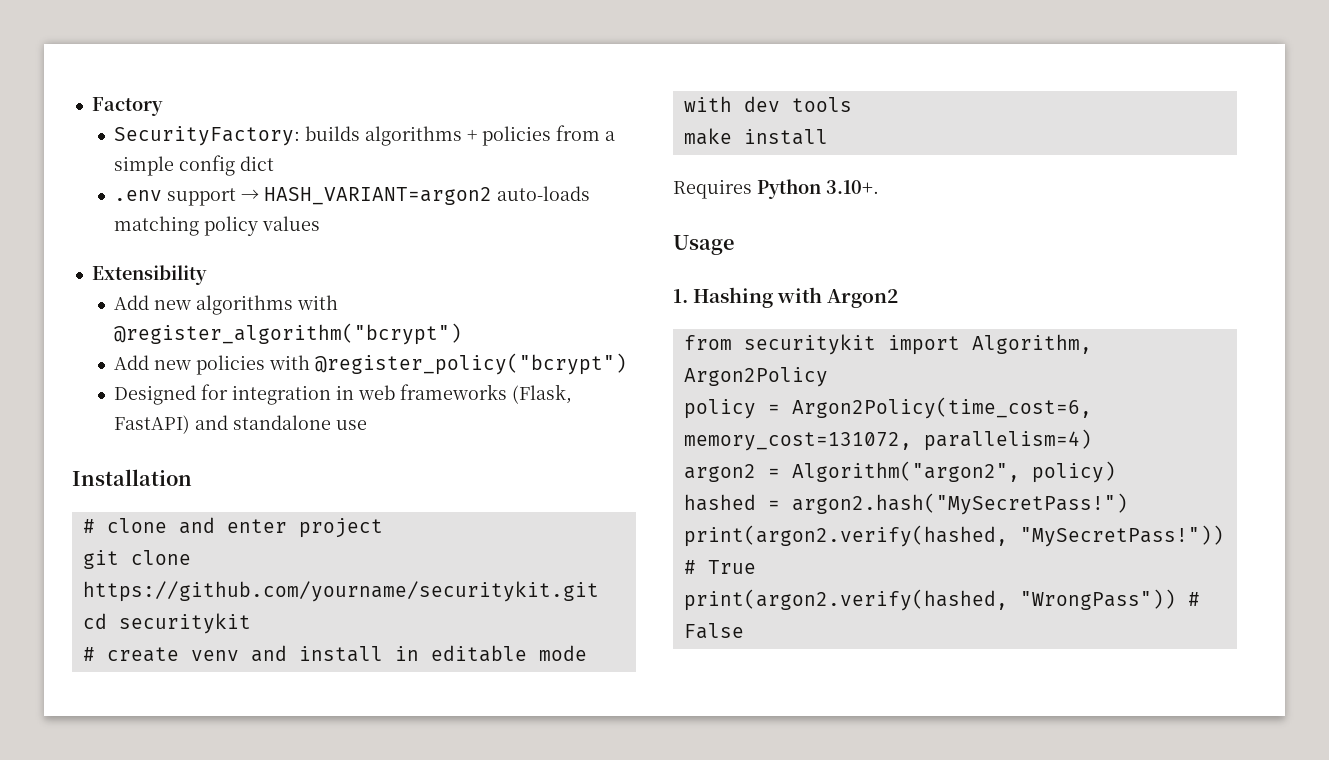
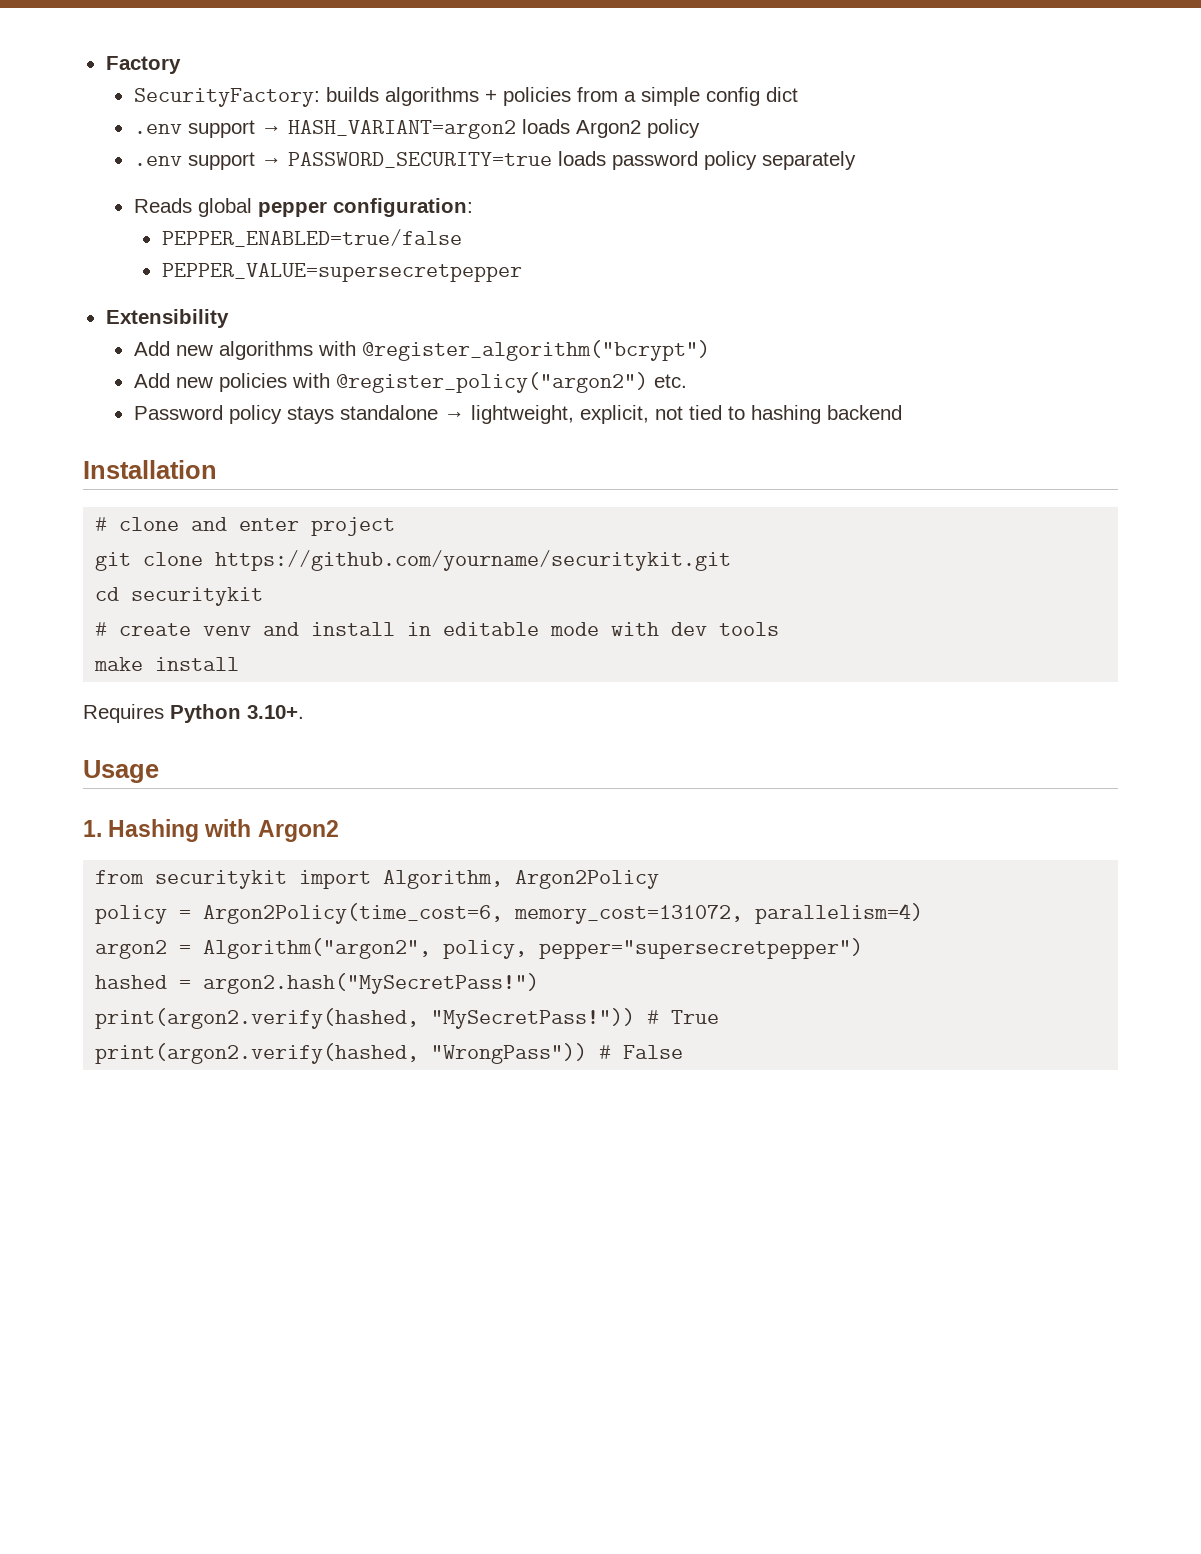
- .env support → HASH_VARIANT=argon2 auto-loads matching policy values
+ .env support → HASH_VARIANT=argon2 loads Argon2 policy
+ .env support → PASSWORD_SECURITY=true loads password policy separately
+ Reads global pepper configuration:
+ PEPPER_ENABLED=true/false
+ PEPPER_VALUE=supersecretpepper
- Add new policies with @register_policy("bcrypt")
- Designed for integration in web frameworks (Flask, FastAPI) and standalone use
+ Add new policies with @register_policy("argon2") etc.
+ Password policy stays standalone → lightweight, explicit, not tied to hashing backend
- argon2 = Algorithm("argon2", policy)
+ argon2 = Algorithm("argon2", policy, pepper="supersecretpepper")

